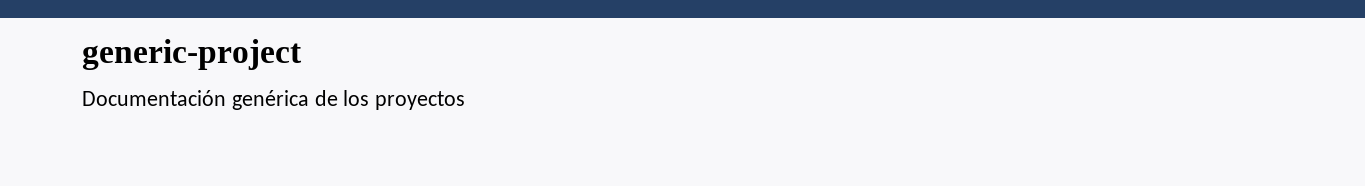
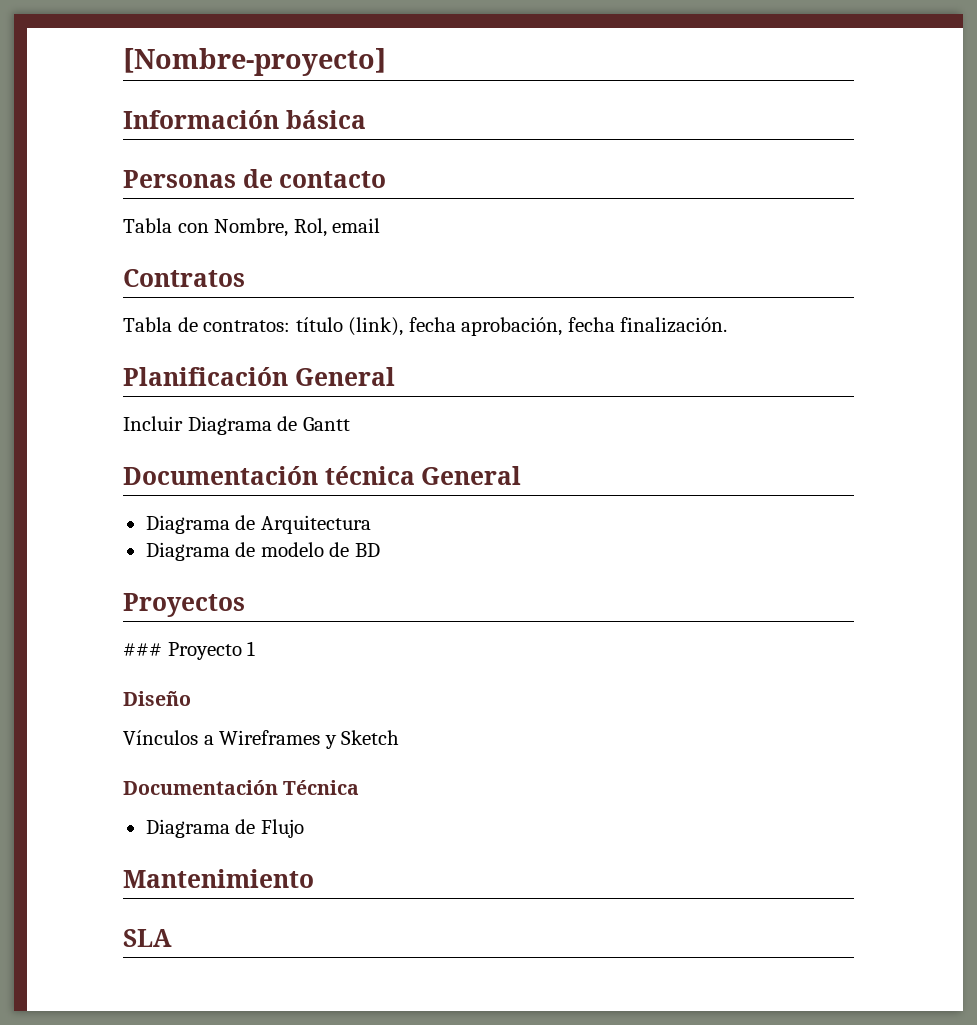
- generic-project
- Documentación genérica de los proyectos
+ [Nombre-proyecto]
+ Información básica
+ Personas de contacto
+ Tabla con Nombre, Rol, email
+ Contratos
+ Tabla de contratos: título (link), fecha aprobación, fecha finalización.
+ Planificación General
+ Incluir Diagrama de Gantt
+ Documentación técnica General
+ Diagrama de Arquitectura
+ Diagrama de modelo de BD
+ Proyectos
+ ### Proyecto 1
+ Diseño
+ Vínculos a Wireframes y Sketch
+ Documentación Técnica
+ Diagrama de Flujo
+ Mantenimiento
+ SLA

